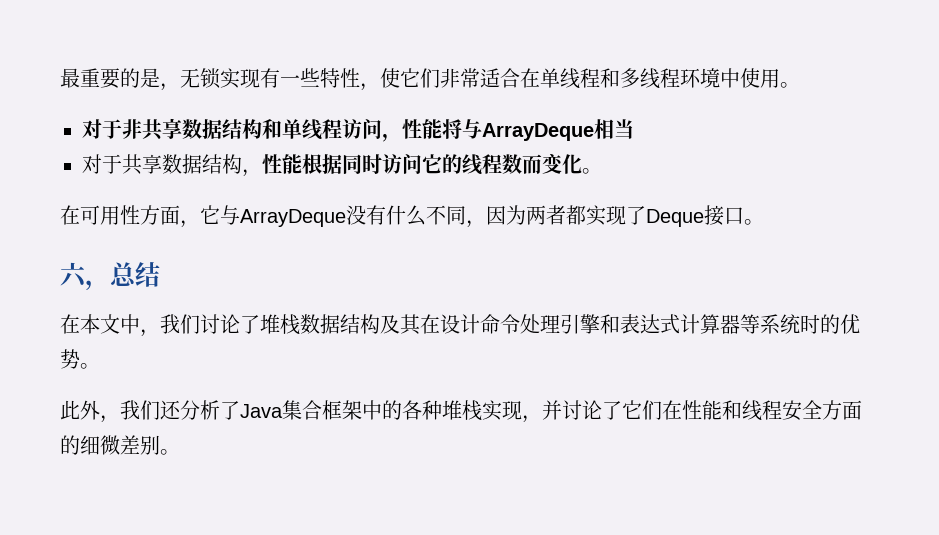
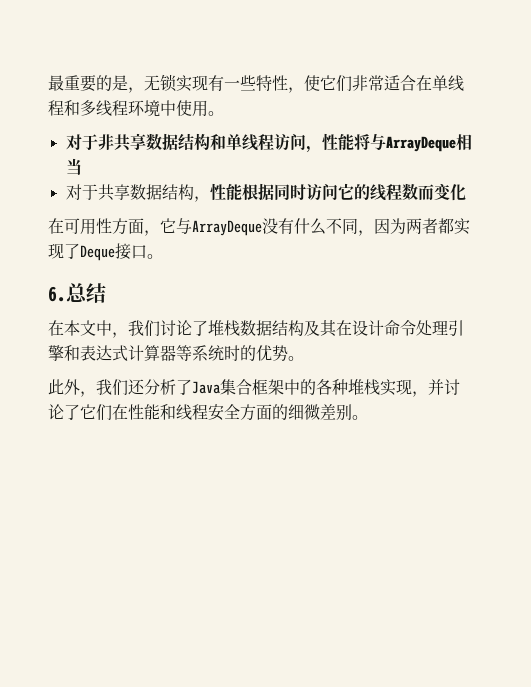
- 对于共享数据结构，性能根据同时访问它的线程数而变化。
+ 对于共享数据结构，性能根据同时访问它的线程数而变化
- 六，总结
+ 6.总结

